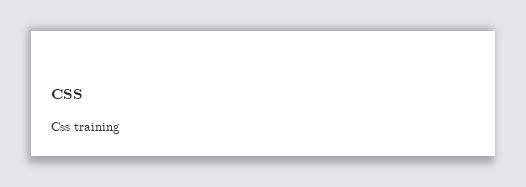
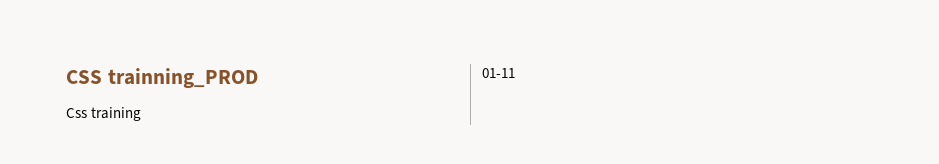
- CSS
+ CSS trainning_PROD
+ 01-11

